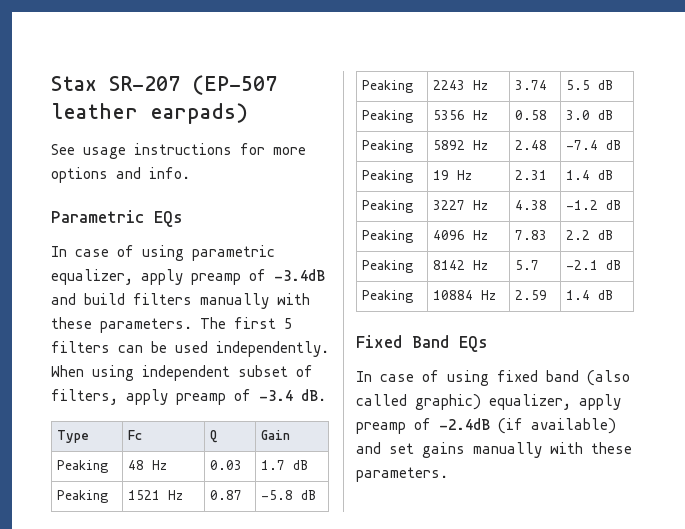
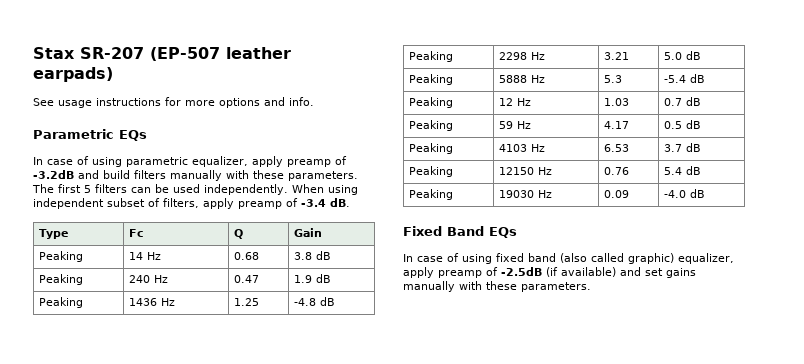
- In case of using parametric equalizer, apply preamp of -3.4dB and build filters manually with these parameters.
+ In case of using parametric equalizer, apply preamp of -3.2dB and build filters manually with these parameters.
- Peaking | 48 Hz | 0.03 | 1.7 dB
- Peaking | 1521 Hz | 0.87 | -5.8 dB
- Peaking | 2243 Hz | 3.74 | 5.5 dB
- Peaking | 5356 Hz | 0.58 | 3.0 dB
- Peaking | 5892 Hz | 2.48 | -7.4 dB
- Peaking | 19 Hz | 2.31 | 1.4 dB
- Peaking | 3227 Hz | 4.38 | -1.2 dB
- Peaking | 4096 Hz | 7.83 | 2.2 dB
- Peaking | 8142 Hz | 5.7 | -2.1 dB
- Peaking | 10884 Hz | 2.59 | 1.4 dB
+ Peaking | 14 Hz | 0.68 | 3.8 dB
+ Peaking | 240 Hz | 0.47 | 1.9 dB
+ Peaking | 1436 Hz | 1.25 | -4.8 dB
+ Peaking | 2298 Hz | 3.21 | 5.0 dB
+ Peaking | 5888 Hz | 5.3 | -5.4 dB
+ Peaking | 12 Hz | 1.03 | 0.7 dB
+ Peaking | 59 Hz | 4.17 | 0.5 dB
+ Peaking | 4103 Hz | 6.53 | 3.7 dB
+ Peaking | 12150 Hz | 0.76 | 5.4 dB
+ Peaking | 19030 Hz | 0.09 | -4.0 dB
- In case of using fixed band (also called graphic) equalizer, apply preamp of -2.4dB (if available) and set gains manually with these parameters.
+ In case of using fixed band (also called graphic) equalizer, apply preamp of -2.5dB (if available) and set gains manually with these parameters.

